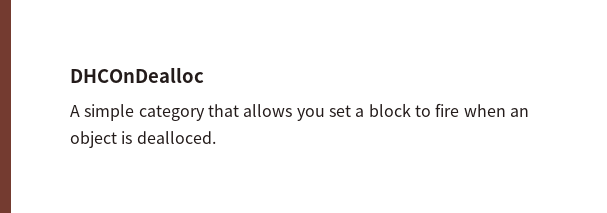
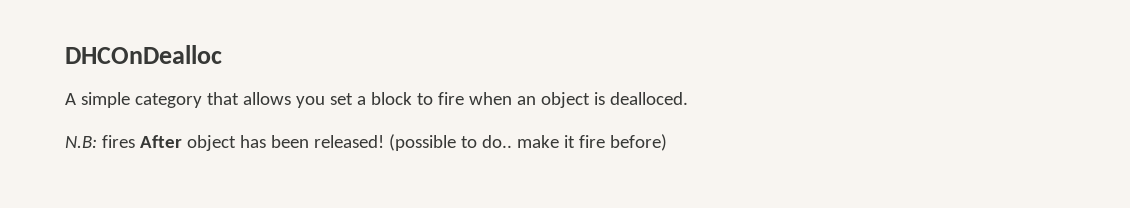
+ N.B: fires After object has been released! (possible to do.. make it fire before)

